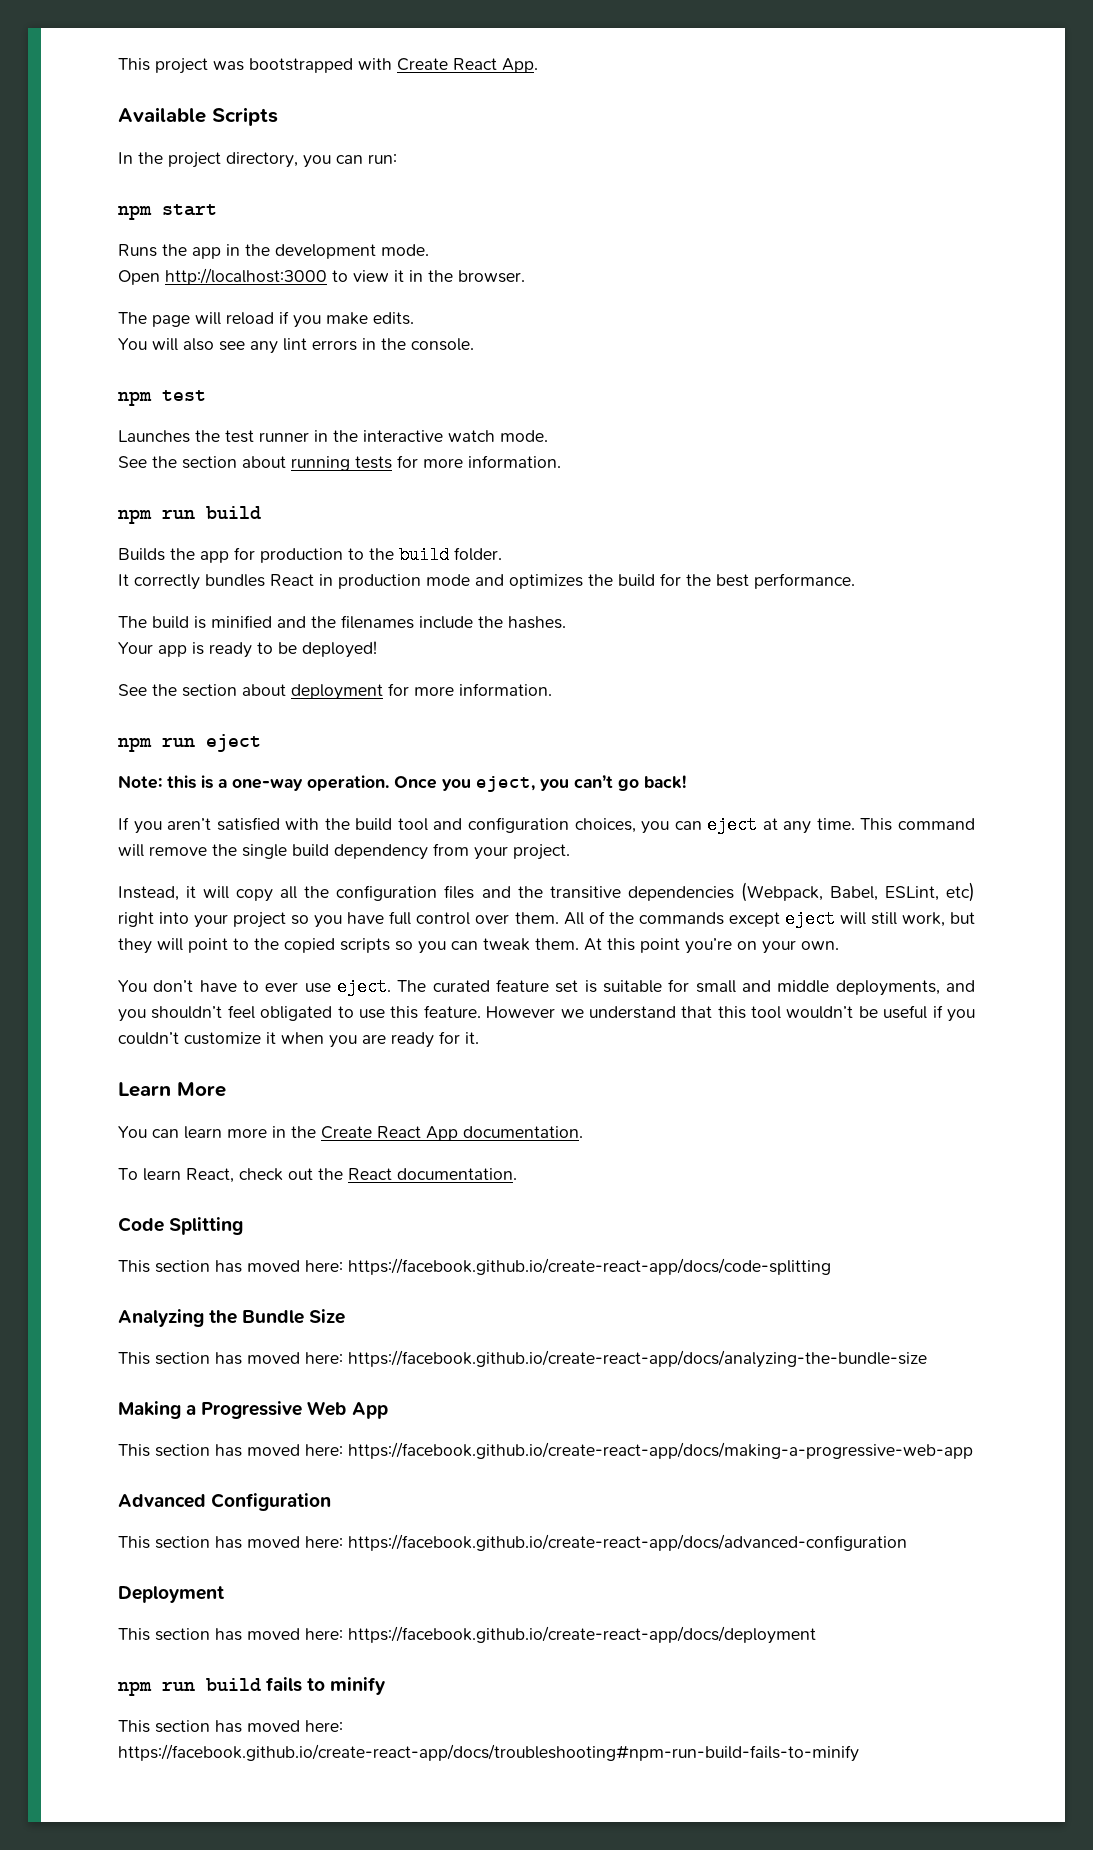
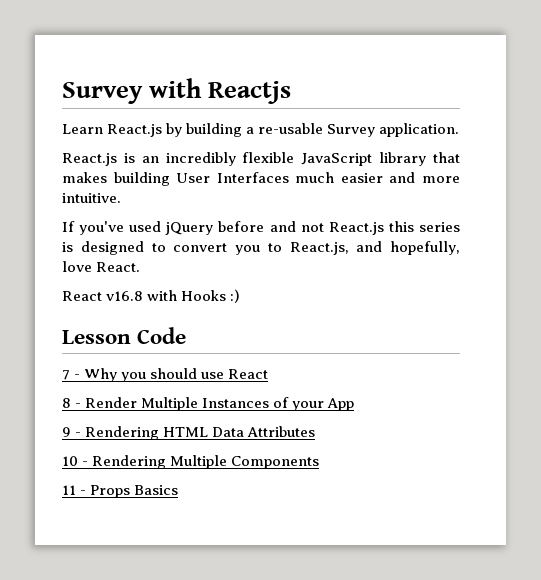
- This project was bootstrapped with Create React App.
- Available Scripts
- In the project directory, you can run:
- npm start
- Runs the app in the development mode.
- Open http://localhost:3000 to view it in the browser.
- The page will reload if you make edits.
- You will also see any lint errors in the console.
- npm test
- Launches the test runner in the interactive watch mode.
- See the section about running tests for more information.
- npm run build
- Builds the app for production to the build folder.
- It correctly bundles React in production mode and optimizes the build for the best performance.
- The build is minified and the filenames include the hashes.
- Your app is ready to be deployed!
- See the section about deployment for more information.
- npm run eject
- Note: this is a one-way operation. Once you eject, you can’t go back!
- If you aren’t satisfied with the build tool and configuration choices, you can eject at any time. This command will remove the single build dependency from your project.
- Instead, it will copy all the configuration files and the transitive dependencies (Webpack, Babel, ESLint, etc) right into your project so you have full control over them. All of the commands except eject will still work, but they will point to the copied scripts so you can tweak them. At this point you’re on your own.
- You don’t have to ever use eject. The curated feature set is suitable for small and middle deployments, and you shouldn’t feel obligated to use this feature. However we understand that this tool wouldn’t be useful if you couldn’t customize it when you are ready for it.
- Learn More
- You can learn more in the Create React App documentation.
- To learn React, check out the React documentation.
- Code Splitting
- This section has moved here: https://facebook.github.io/create-react-app/docs/code-splitting
- Analyzing the Bundle Size
- This section has moved here: https://facebook.github.io/create-react-app/docs/analyzing-the-bundle-size
- Making a Progressive Web App
- This section has moved here: https://facebook.github.io/create-react-app/docs/making-a-progressive-web-app
- Advanced Configuration
- This section has moved here: https://facebook.github.io/create-react-app/docs/advanced-configuration
- Deployment
- This section has moved here: https://facebook.github.io/create-react-app/docs/deployment
- npm run build fails to minify
- This section has moved here: https://facebook.github.io/create-react-app/docs/troubleshooting#npm-run-build-fails-to-minify
+ Survey with Reactjs
+ Learn React.js by building a re-usable Survey application.
+ React.js is an incredibly flexible JavaScript library that makes building User Interfaces much easier and more intuitive.
+ If you've used jQuery before and not React.js this series is designed to convert you to React.js, and hopefully, love React.
+ React v16.8 with Hooks :)
+ Lesson Code
+ 7 - Why you should use React
+ 8 - Render Multiple Instances of your App
+ 9 - Rendering HTML Data Attributes
+ 10 - Rendering Multiple Components
+ 11 - Props Basics

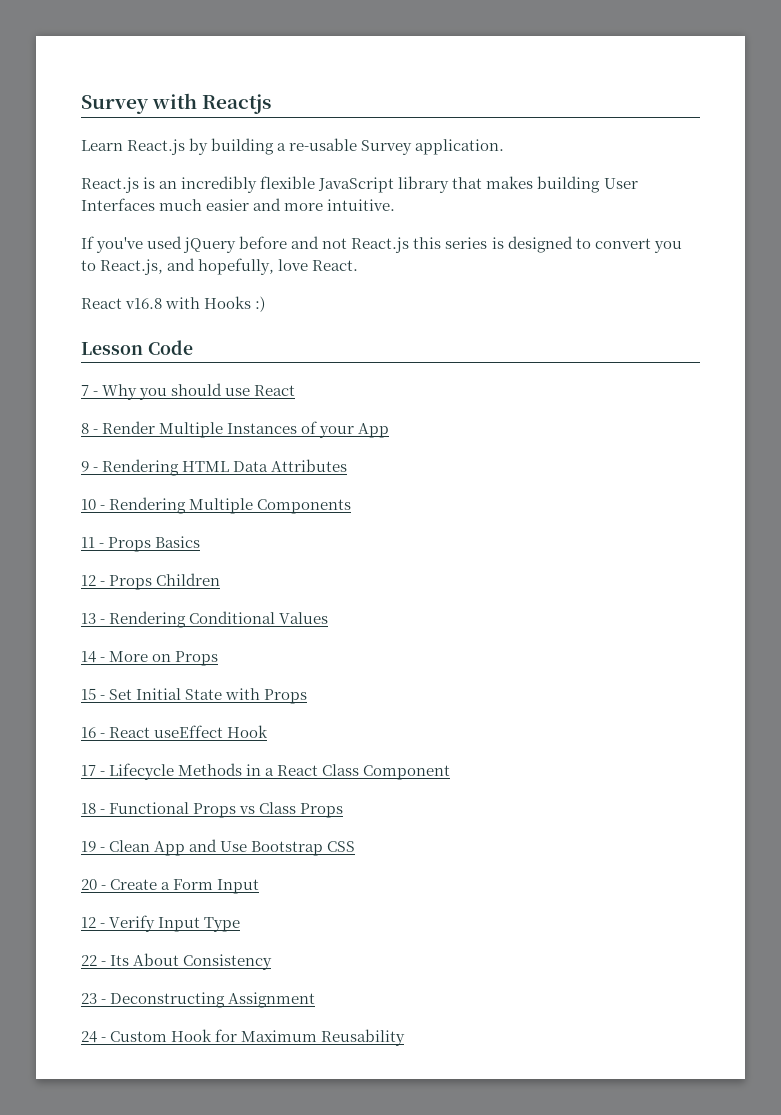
+ 12 - Props Children
+ 13 - Rendering Conditional Values
+ 14 - More on Props
+ 15 - Set Initial State with Props
+ 16 - React useEffect Hook
+ 17 - Lifecycle Methods in a React Class Component
+ 18 - Functional Props vs Class Props
+ 19 - Clean App and Use Bootstrap CSS
+ 20 - Create a Form Input
+ 12 - Verify Input Type
+ 22 - Its About Consistency
+ 23 - Deconstructing Assignment
+ 24 - Custom Hook for Maximum Reusability

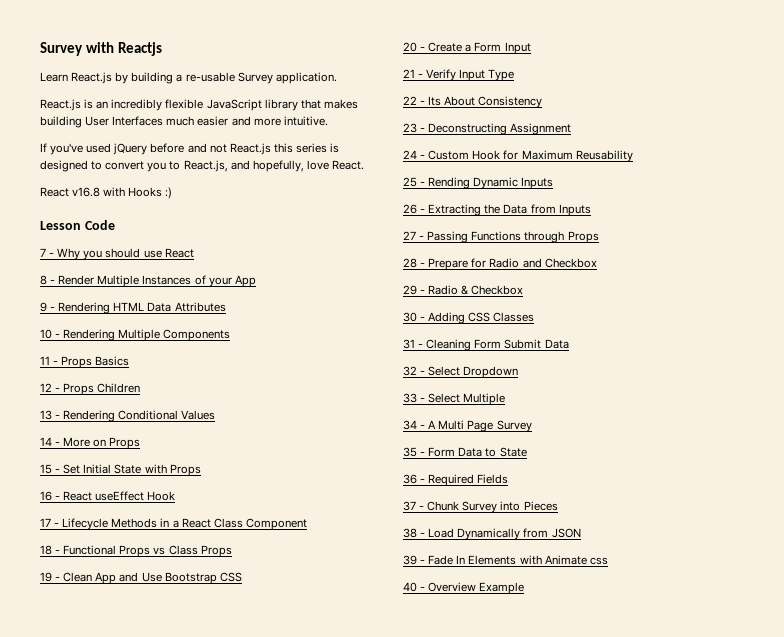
- 12 - Verify Input Type
+ 21 - Verify Input Type
+ 25 - Rending Dynamic Inputs
+ 26 - Extracting the Data from Inputs
+ 27 - Passing Functions through Props
+ 28 - Prepare for Radio and Checkbox
+ 29 - Radio & Checkbox
+ 30 - Adding CSS Classes
+ 31 - Cleaning Form Submit Data
+ 32 - Select Dropdown
+ 33 - Select Multiple
+ 34 - A Multi Page Survey
+ 35 - Form Data to State
+ 36 - Required Fields
+ 37 - Chunk Survey into Pieces
+ 38 - Load Dynamically from JSON
+ 39 - Fade In Elements with Animate css
+ 40 - Overview Example

